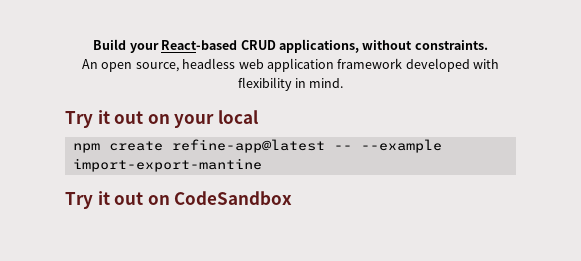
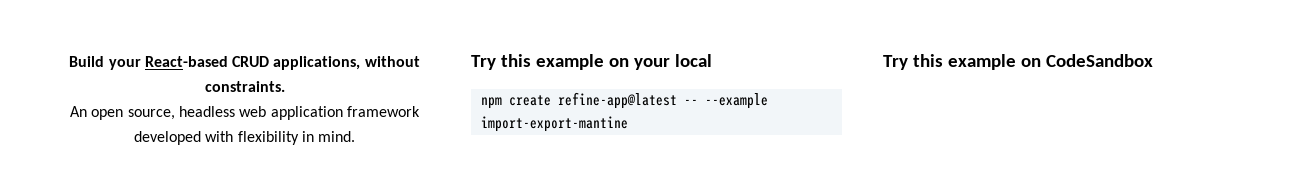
- Try it out on your local
+ Try this example on your local
- Try it out on CodeSandbox
+ Try this example on CodeSandbox

